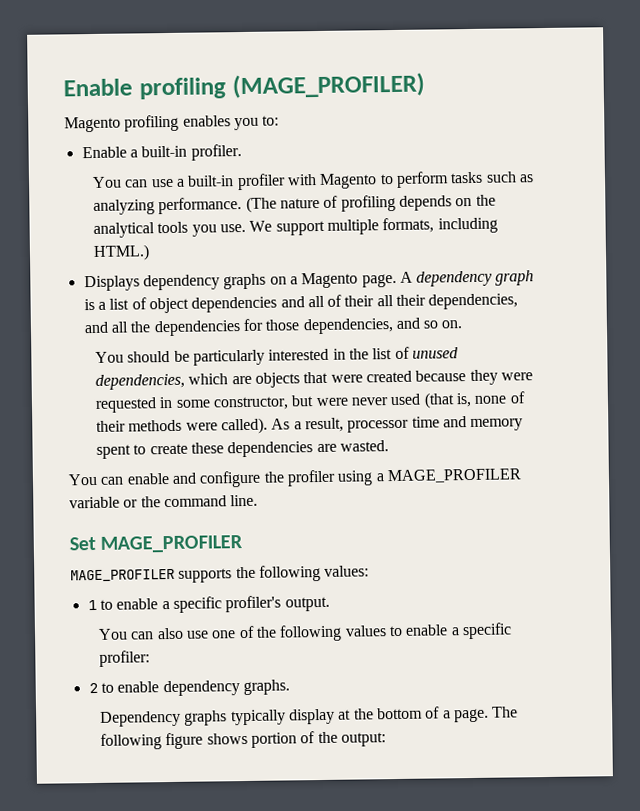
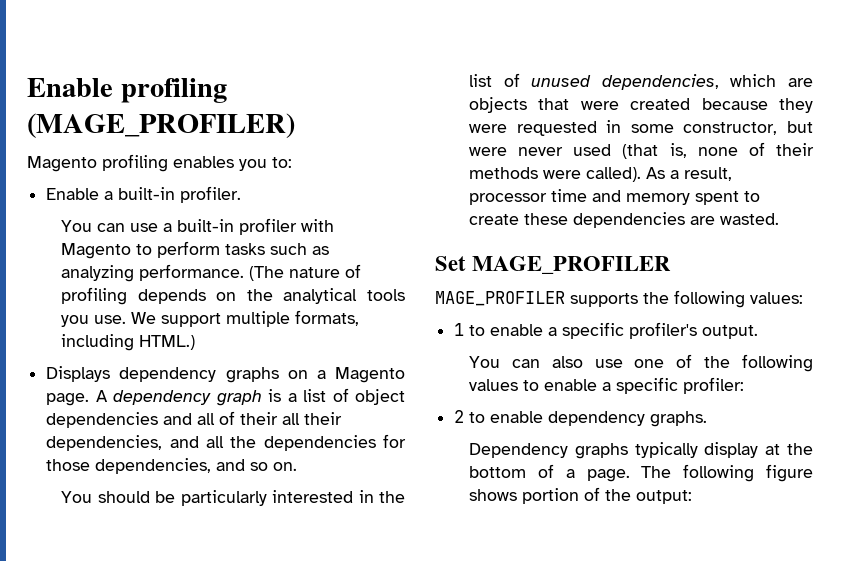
- You can enable and configure the profiler using a MAGE_PROFILER variable or the command line.

